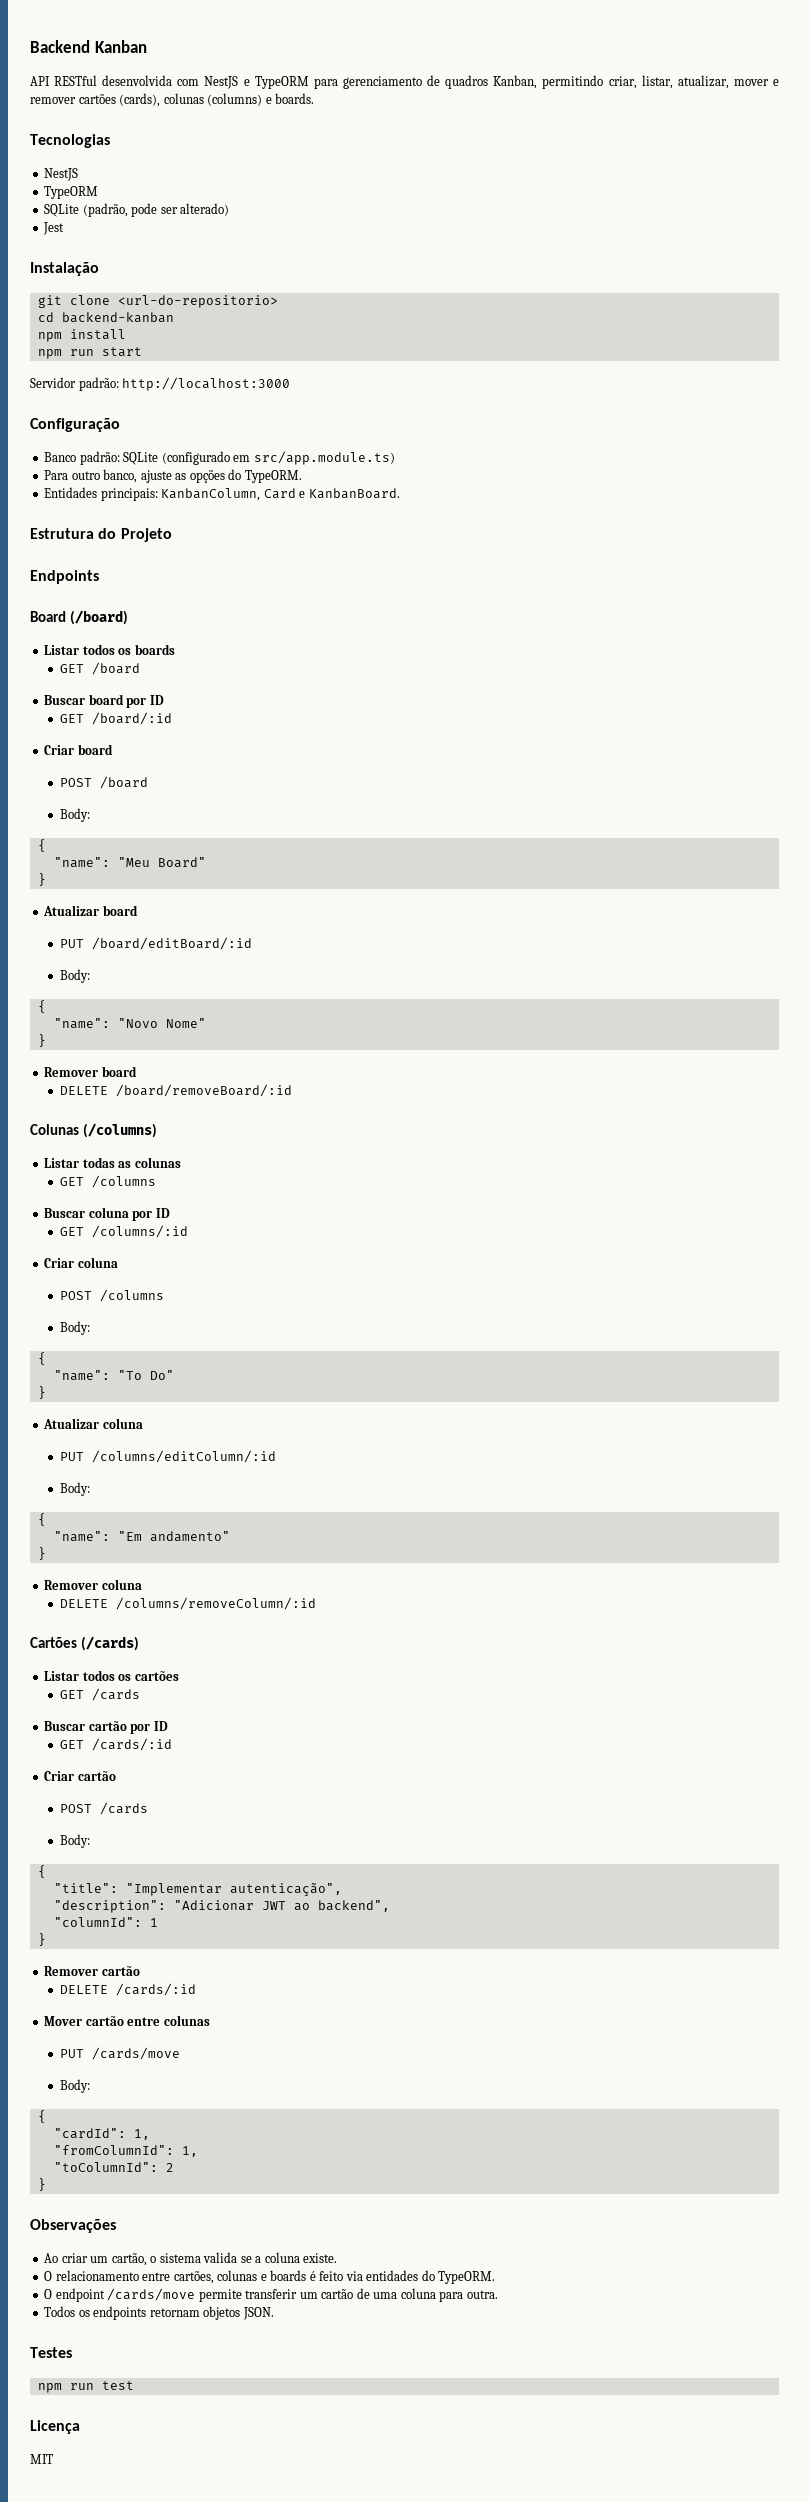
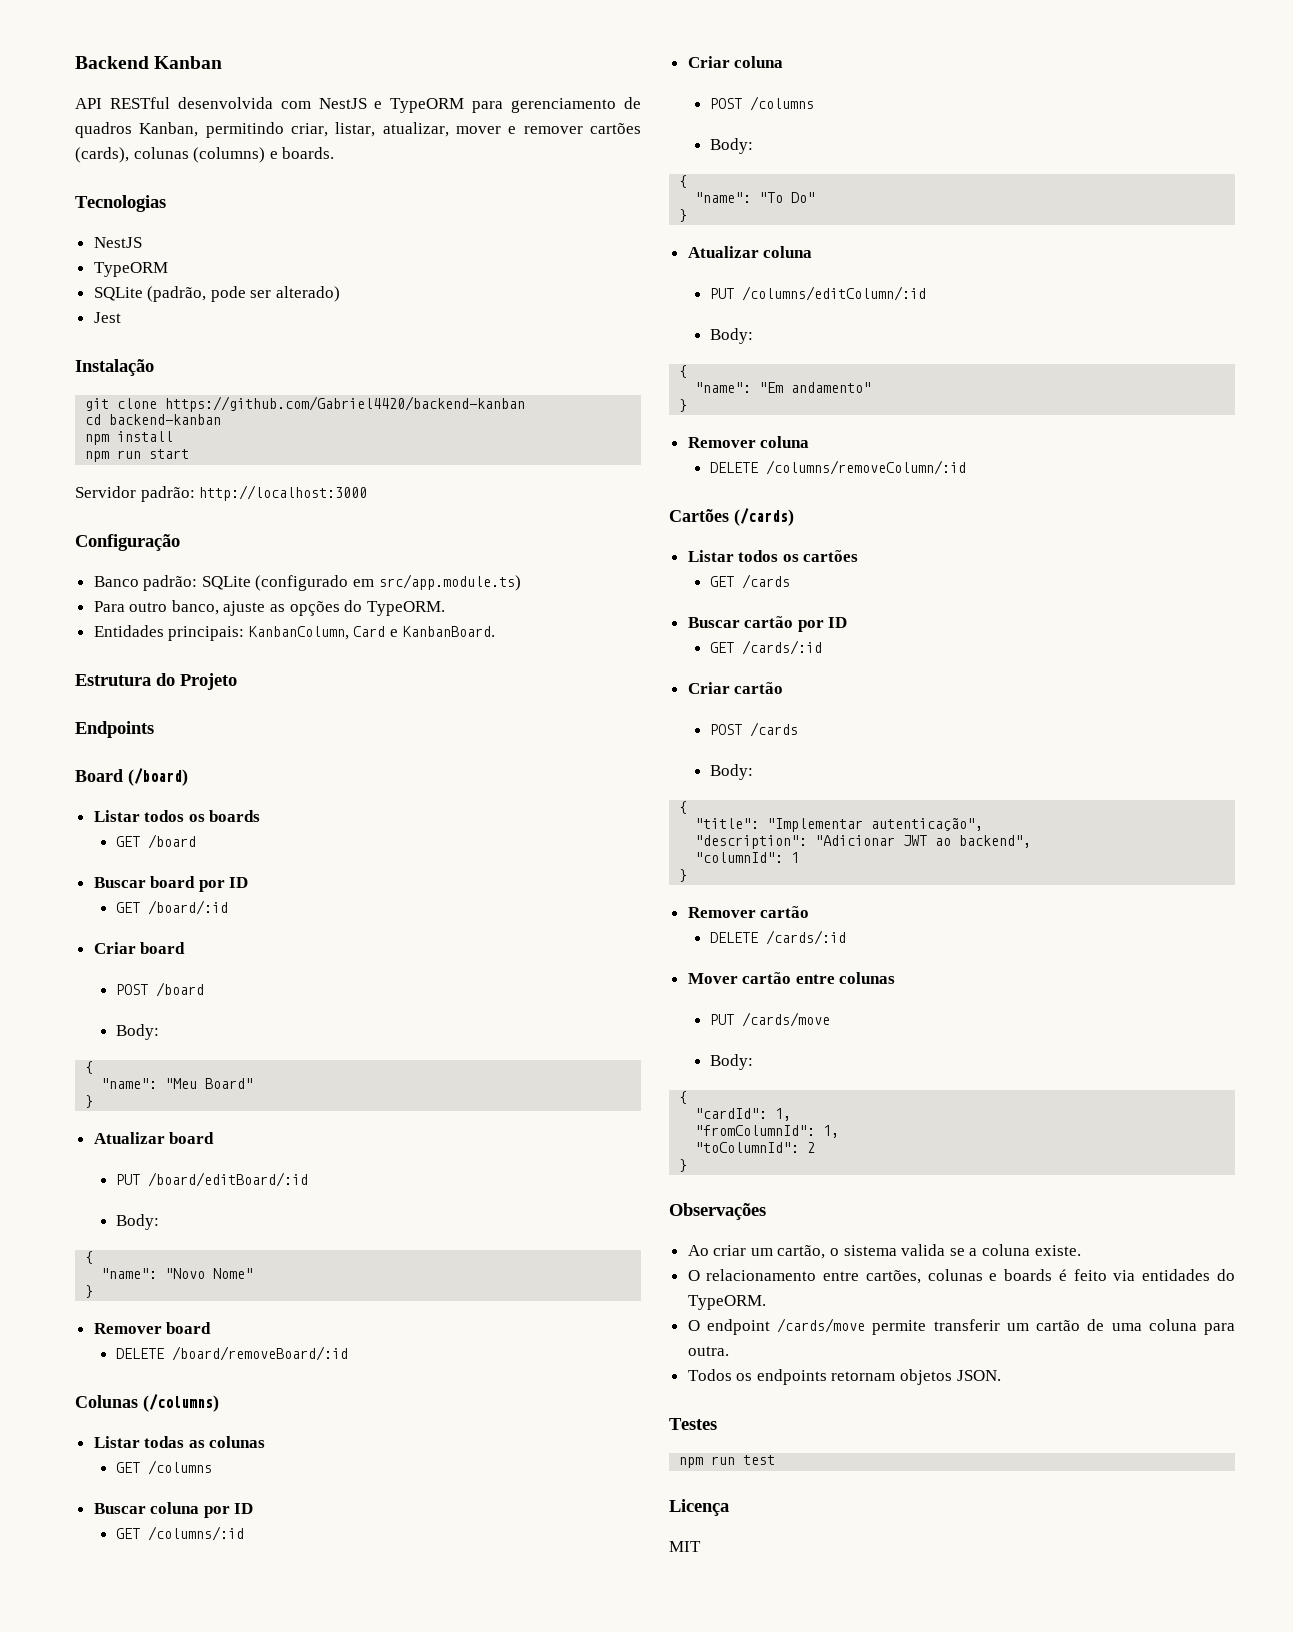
- git clone <url-do-repositorio>
+ git clone https://github.com/Gabriel4420/backend-kanban

